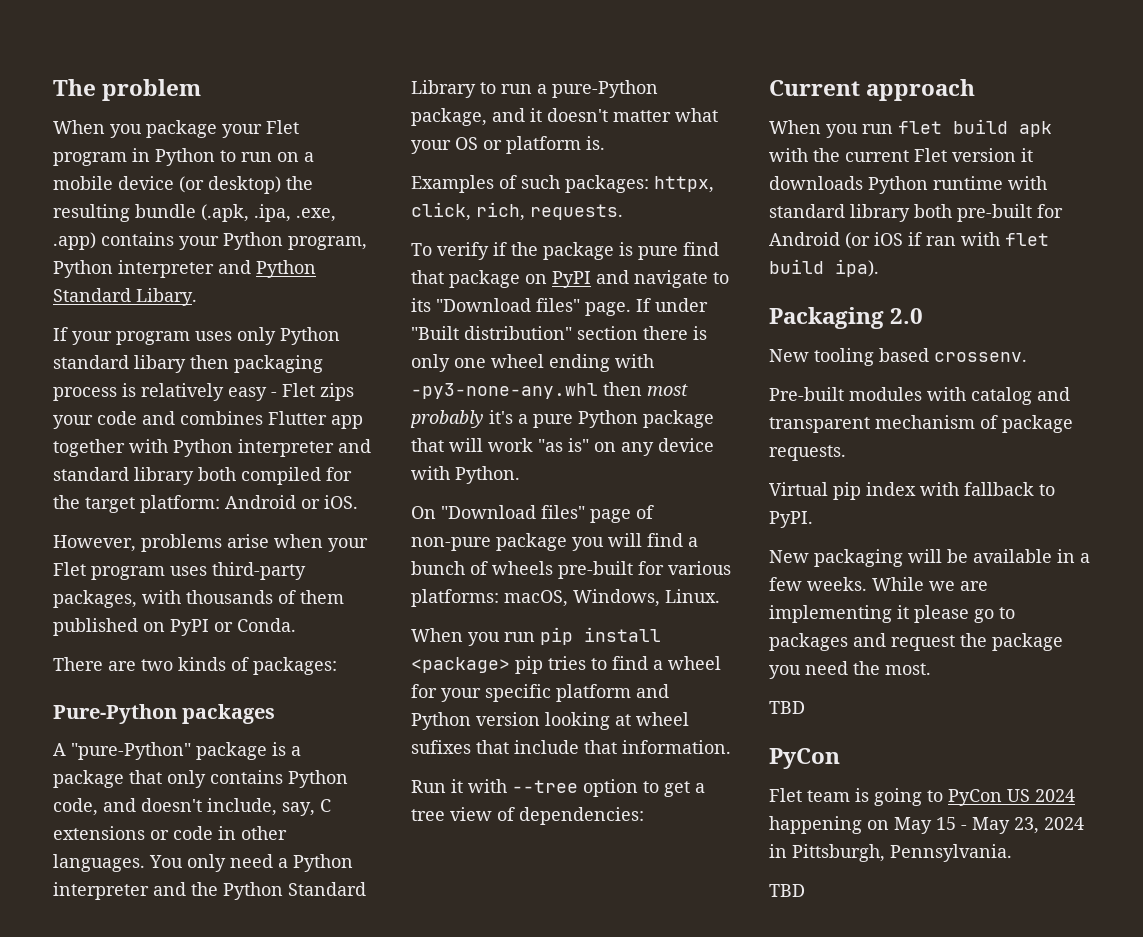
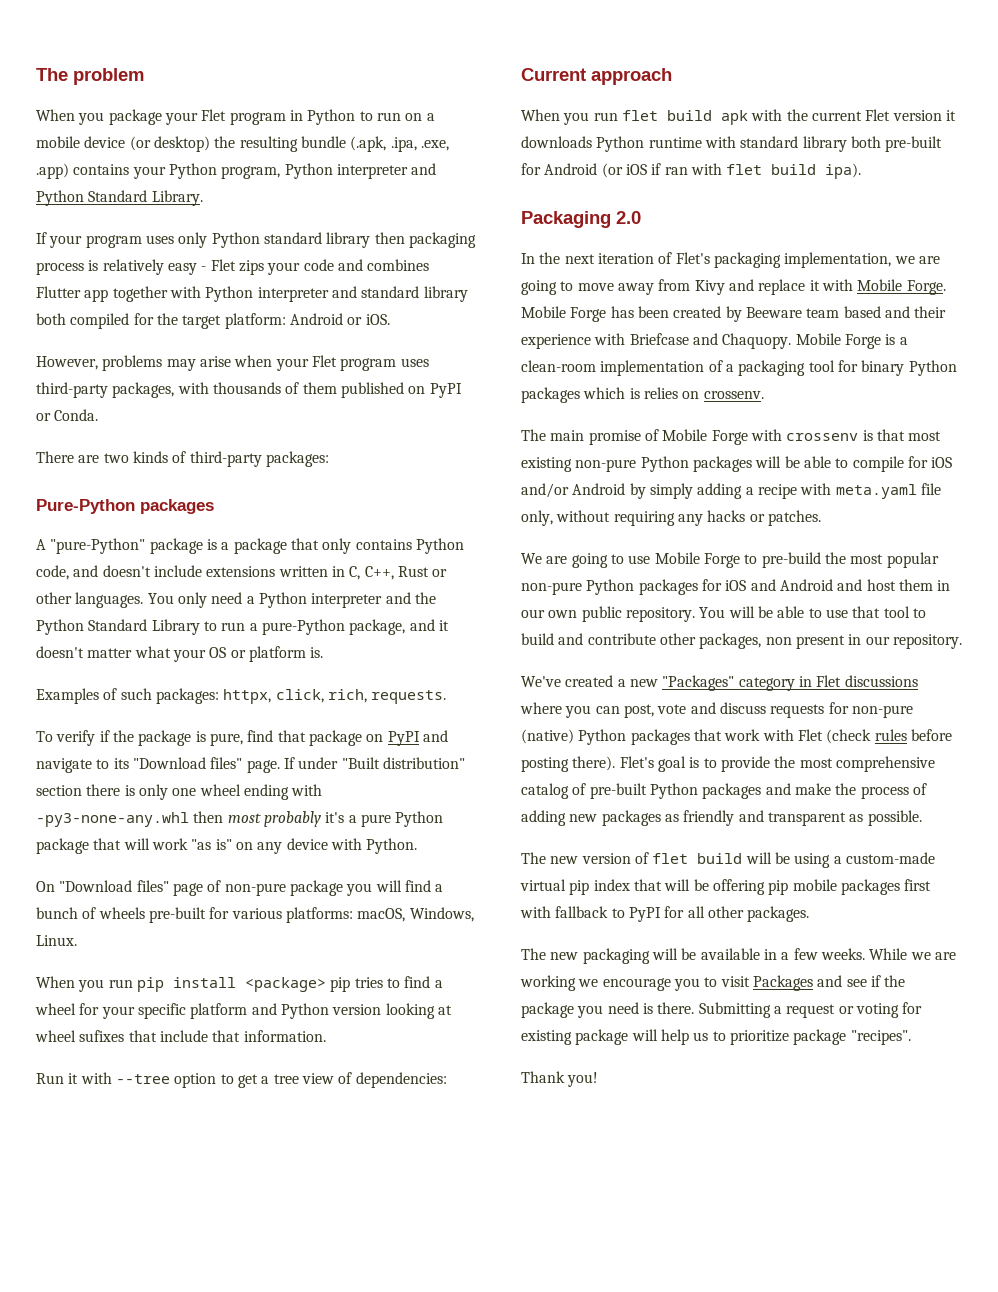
- When you package your Flet program in Python to run on a mobile device (or desktop) the resulting bundle (.apk, .ipa, .exe, .app) contains your Python program, Python interpreter and Python Standard Libary.
+ When you package your Flet program in Python to run on a mobile device (or desktop) the resulting bundle (.apk, .ipa, .exe, .app) contains your Python program, Python interpreter and Python Standard Library.
- If your program uses only Python standard libary then packaging process is relatively easy - Flet zips your code and combines Flutter app together with Python interpreter and standard library both compiled for the target platform: Android or iOS.
+ If your program uses only Python standard library then packaging process is relatively easy - Flet zips your code and combines Flutter app together with Python interpreter and standard library both compiled for the target platform: Android or iOS.
- However, problems arise when your Flet program uses third-party packages, with thousands of them published on PyPI or Conda.
+ However, problems may arise when your Flet program uses third-party packages, with thousands of them published on PyPI or Conda.
- There are two kinds of packages:
+ There are two kinds of third-party packages:
- A "pure-Python" package is a package that only contains Python code, and doesn't include, say, C extensions or code in other languages.
+ A "pure-Python" package is a package that only contains Python code, and doesn't include extensions written in C, C++, Rust or other languages.
- To verify if the package is pure find that package on PyPI and navigate to its "Download files" page.
+ To verify if the package is pure, find that package on PyPI and navigate to its "Download files" page.
- New tooling based crossenv.
- Pre-built modules with catalog and transparent mechanism of package requests.
- Virtual pip index with fallback to PyPI.
- New packaging will be available in a few weeks.
+ In the next iteration of Flet's packaging implementation, we are going to move away from Kivy and replace it with Mobile Forge. Mobile Forge has been created by Beeware team based and their experience with Briefcase and Chaquopy. Mobile Forge is a clean-room implementation of a packaging tool for binary Python packages which is relies on crossenv.
+ The main promise of Mobile Forge with crossenv is that most existing non-pure Python packages will be able to compile for iOS and/or Android by simply adding a recipe with meta.yaml file only, without requiring any hacks or patches.
+ We are going to use Mobile Forge to pre-build the most popular non-pure Python packages for iOS and Android and host them in our own public repository. You will be able to use that tool to build and contribute other packages, non present in our repository.
+ We've created a new "Packages" category in Flet discussions where you can post, vote and discuss requests for non-pure (native) Python packages that work with Flet (check rules before posting there). Flet's goal is to provide the most comprehensive catalog of pre-built Python packages and make the process of adding new packages as friendly and transparent as possible.
+ The new version of flet build will be using a custom-made virtual pip index that will be offering pip mobile packages first with fallback to PyPI for all other packages.
+ The new packaging will be available in a few weeks.
- While we are implementing it please go to packages and request the package you need the most.
- TBD
- PyCon
- Flet team is going to PyCon US 2024 happening on May 15 - May 23, 2024 in Pittsburgh, Pennsylvania.
- TBD
+ While we are working we encourage you to visit Packages and see if the package you need is there. Submitting a request or voting for existing package will help us to prioritize package "recipes".
+ Thank you!

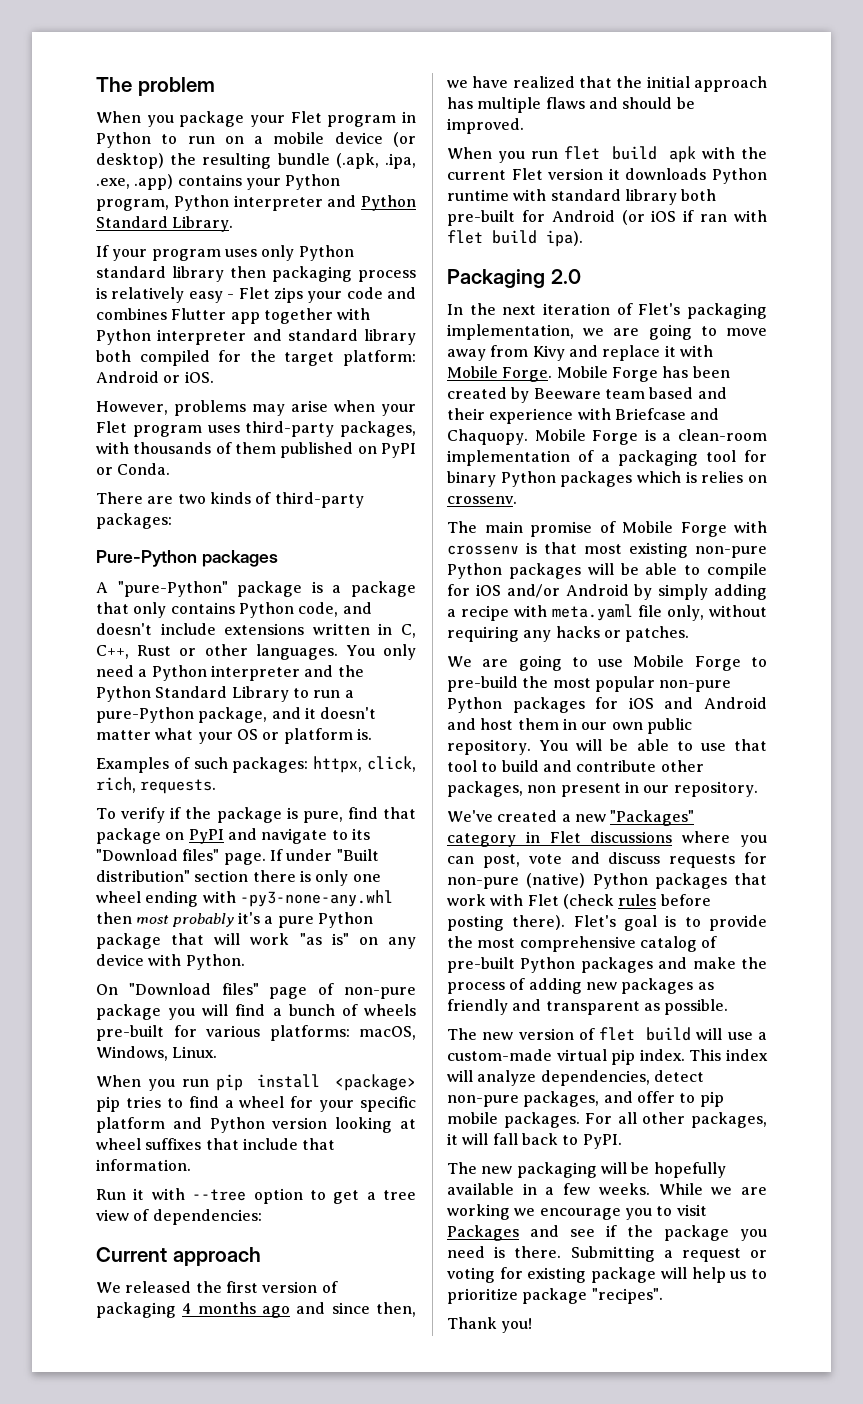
- When you run pip install <package> pip tries to find a wheel for your specific platform and Python version looking at wheel sufixes that include that information.
+ When you run pip install <package> pip tries to find a wheel for your specific platform and Python version looking at wheel suffixes that include that information.
+ We released the first version of packaging 4 months ago and since then, we have realized that the initial approach has multiple flaws and should be improved.
- The new version of flet build will be using a custom-made virtual pip index that will be offering pip mobile packages first with fallback to PyPI for all other packages.
+ The new version of flet build will use a custom-made virtual pip index. This index will analyze dependencies, detect non-pure packages, and offer to pip mobile packages. For all other packages, it will fall back to PyPI.
- The new packaging will be available in a few weeks.
+ The new packaging will be hopefully available in a few weeks.

